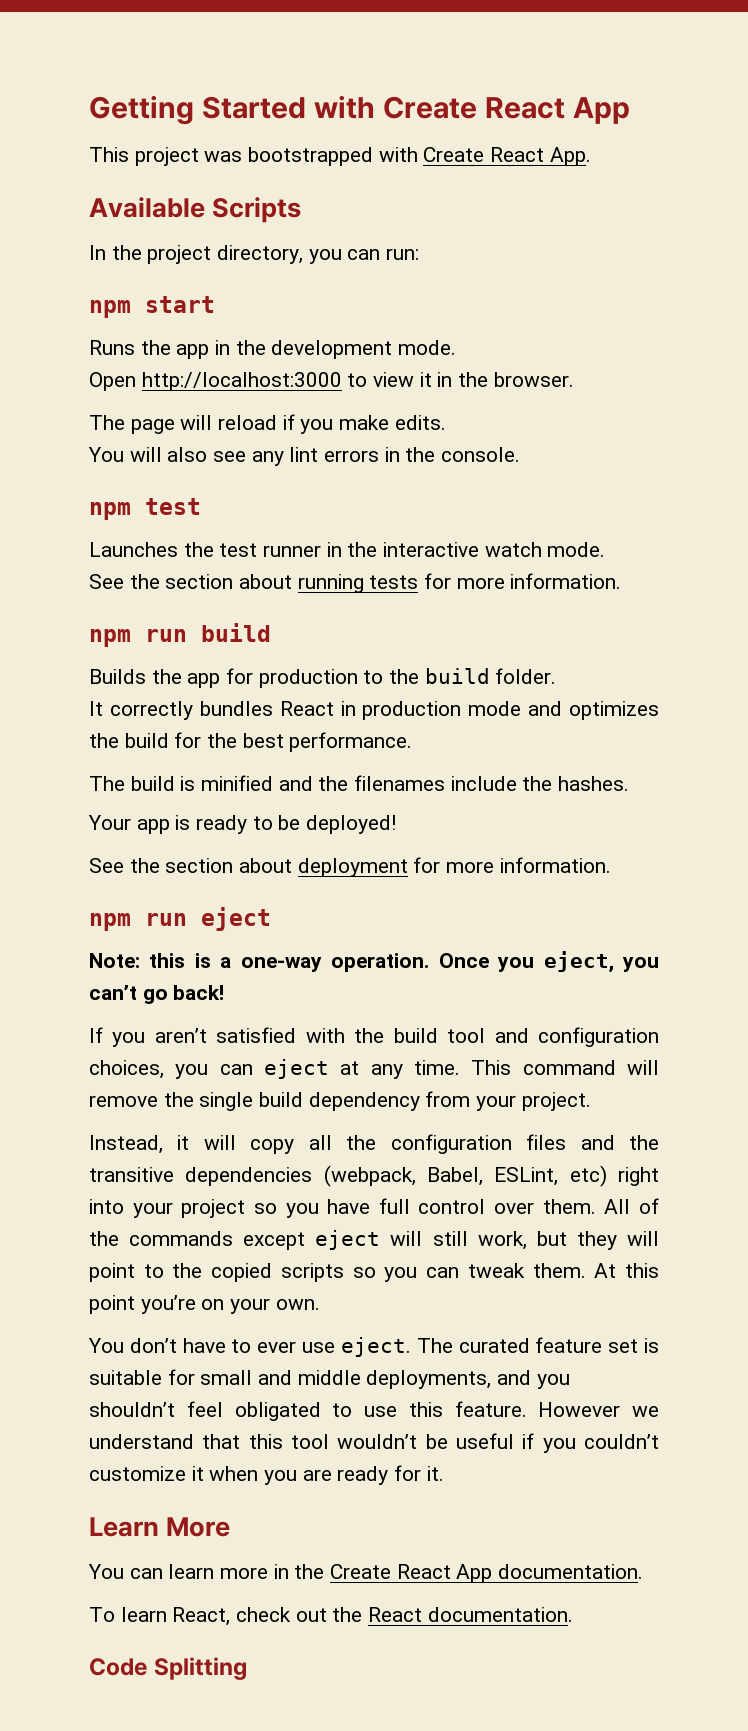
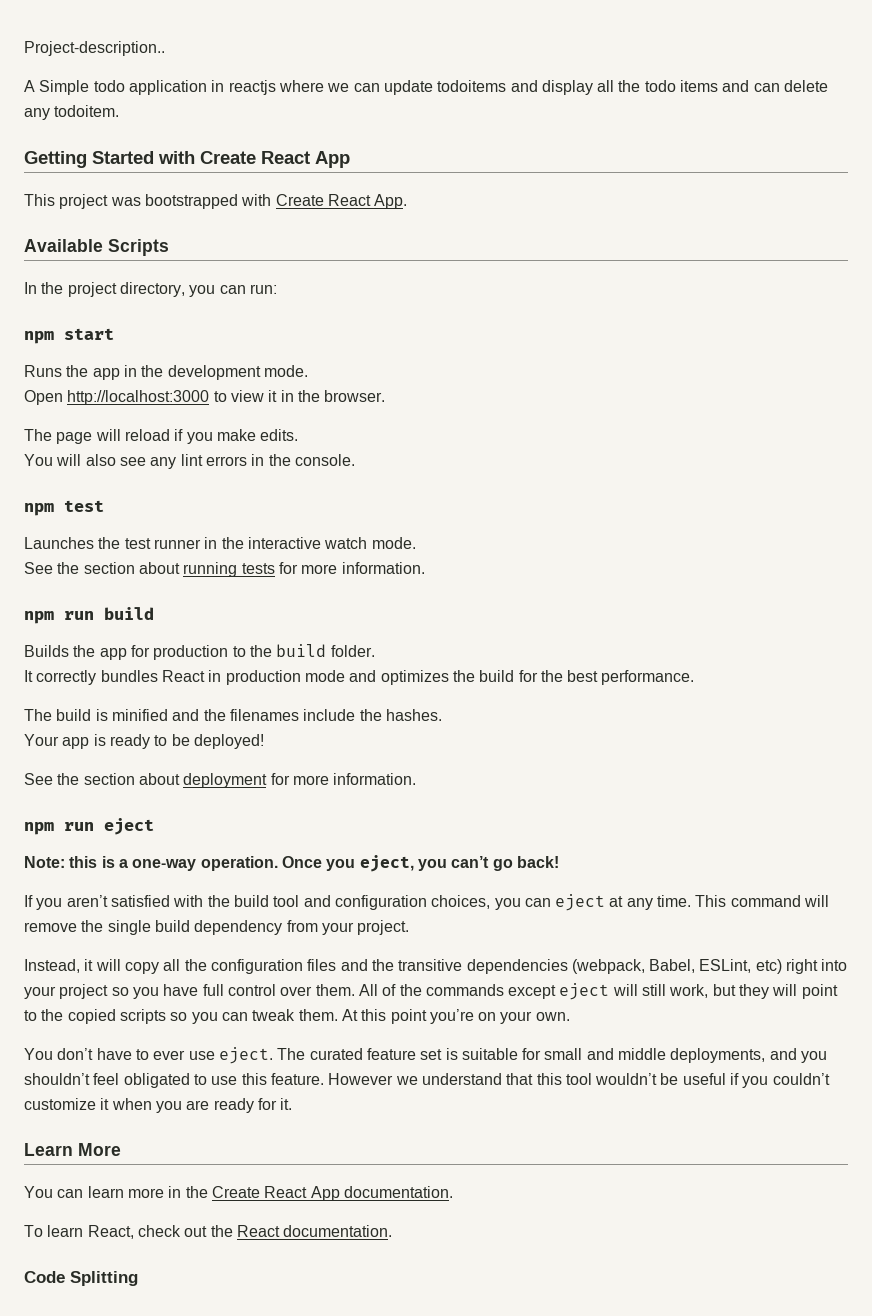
+ Project-description..
+ A Simple todo application in reactjs where we can update todoitems and display all the todo items and can delete any todoitem.

